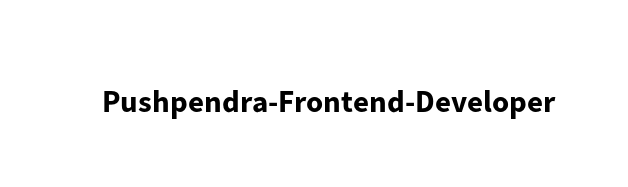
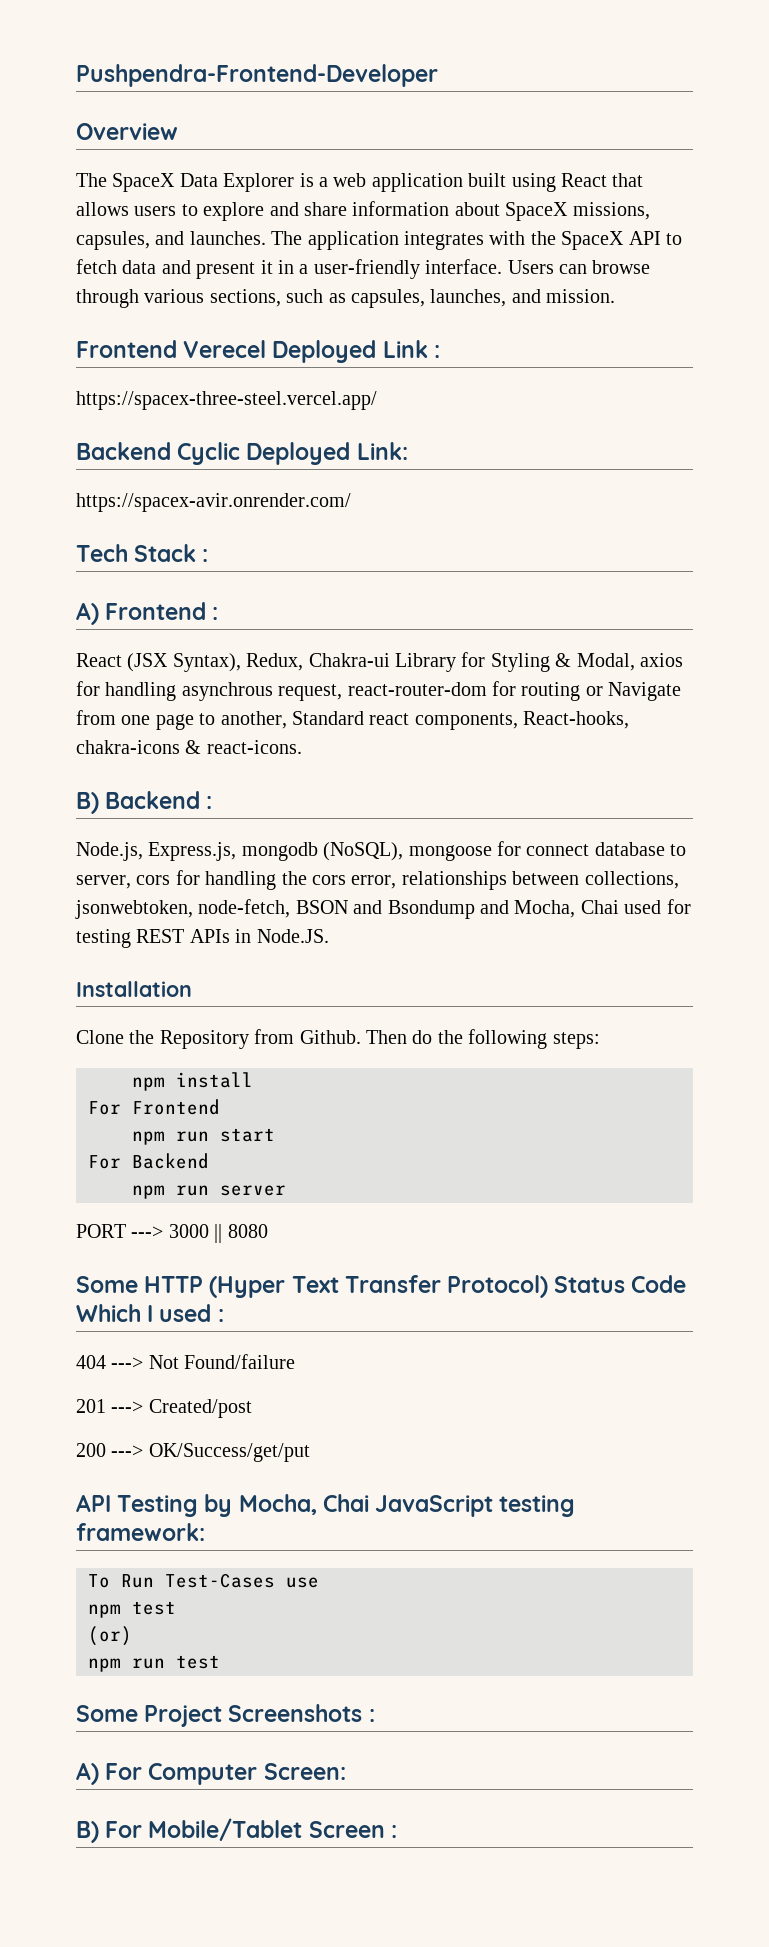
+ Overview
+ The SpaceX Data Explorer is a web application built using React that allows users to explore and share information about SpaceX missions, capsules, and launches. The application integrates with the SpaceX API to fetch data and present it in a user-friendly interface. Users can browse through various sections, such as capsules, launches, and mission.
+ Frontend Verecel Deployed Link :
+ https://spacex-three-steel.vercel.app/
+ Backend Cyclic Deployed Link:
+ https://spacex-avir.onrender.com/
+ Tech Stack :
+ A) Frontend :
+ React (JSX Syntax), Redux, Chakra-ui Library for Styling & Modal, axios for handling asynchrous request, react-router-dom for routing or Navigate from one page to another, Standard react components, React-hooks, chakra-icons & react-icons.
+ B) Backend :
+ Node.js, Express.js, mongodb (NoSQL), mongoose for connect database to server, cors for handling the cors error, relationships between collections, jsonwebtoken, node-fetch, BSON and Bsondump and Mocha, Chai used for testing REST APIs in Node.JS.
+ Installation
+ Clone the Repository from Github. Then do the following steps:
+ npm install
+ For Frontend
+ npm run start
+ For Backend
+ npm run server
+ PORT ---> 3000 || 8080
+ Some HTTP (Hyper Text Transfer Protocol) Status Code Which I used :
+ 404 ---> Not Found/failure
+ 201 ---> Created/post
+ 200 ---> OK/Success/get/put
+ API Testing by Mocha, Chai JavaScript testing framework:
+ To Run Test-Cases use
+ npm test
+ (or)
+ npm run test
+ Some Project Screenshots :
+ A) For Computer Screen:
+ B) For Mobile/Tablet Screen :

